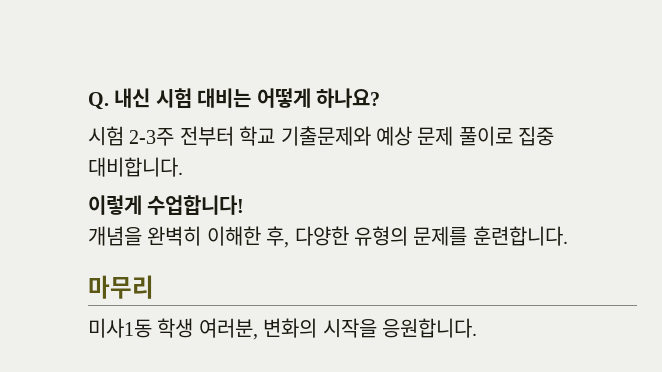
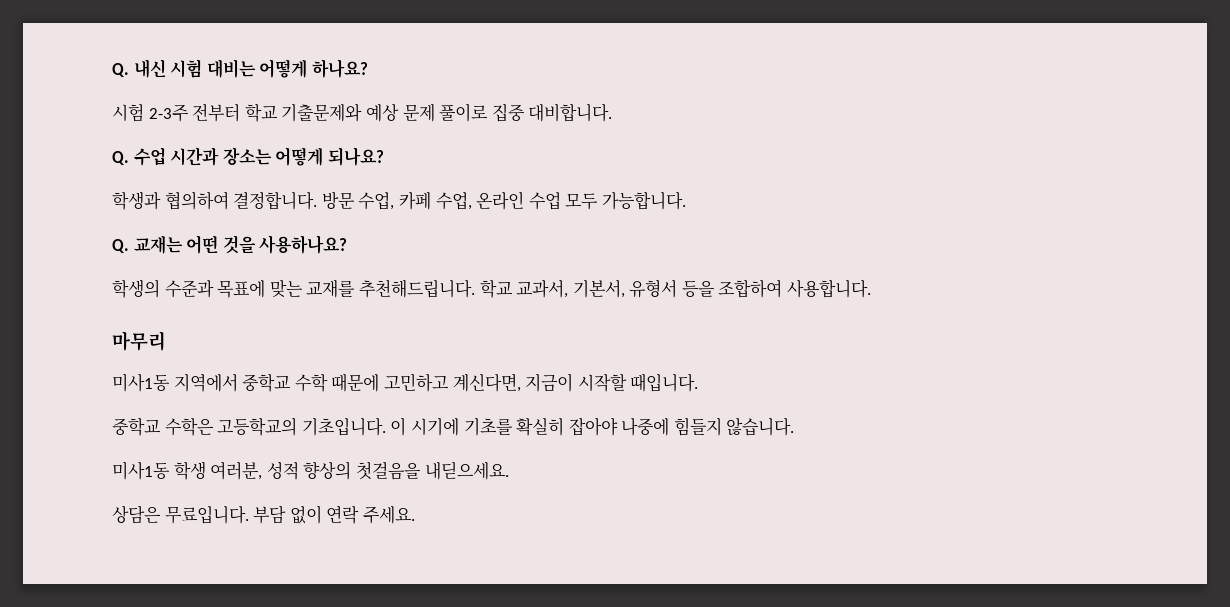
- 이렇게 수업합니다!
- 개념을 완벽히 이해한 후, 다양한 유형의 문제를 훈련합니다.
+ Q. 수업 시간과 장소는 어떻게 되나요?
+ 학생과 협의하여 결정합니다. 방문 수업, 카페 수업, 온라인 수업 모두 가능합니다.
+ Q. 교재는 어떤 것을 사용하나요?
+ 학생의 수준과 목표에 맞는 교재를 추천해드립니다. 학교 교과서, 기본서, 유형서 등을 조합하여 사용합니다.
  마무리
- 미사1동 학생 여러분, 변화의 시작을 응원합니다.
+ 미사1동 지역에서 중학교 수학 때문에 고민하고 계신다면, 지금이 시작할 때입니다.
+ 중학교 수학은 고등학교의 기초입니다. 이 시기에 기초를 확실히 잡아야 나중에 힘들지 않습니다.
+ 미사1동 학생 여러분, 성적 향상의 첫걸음을 내딛으세요.
+ 상담은 무료입니다. 부담 없이 연락 주세요.

